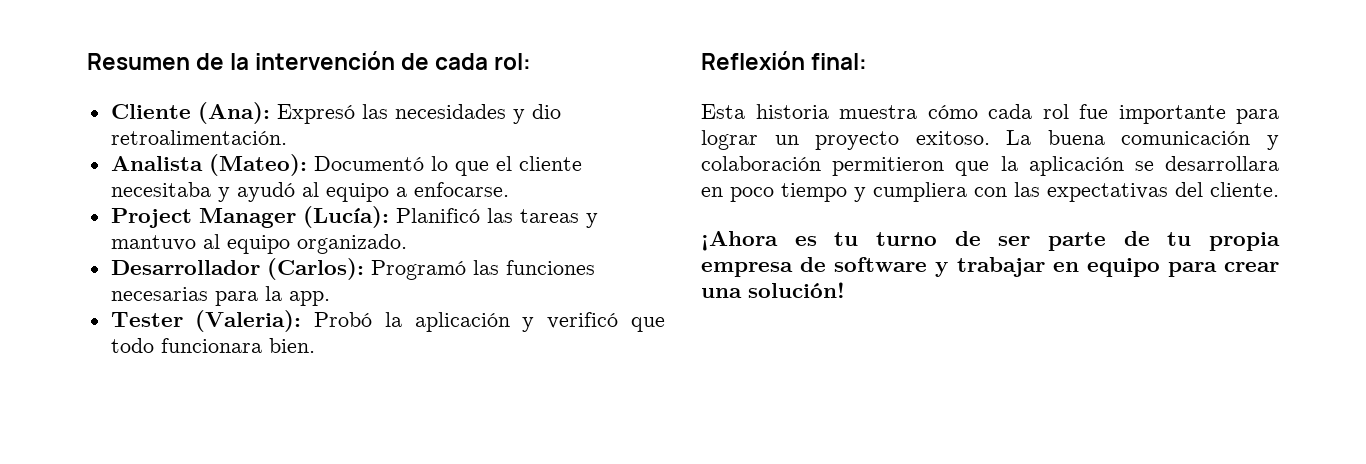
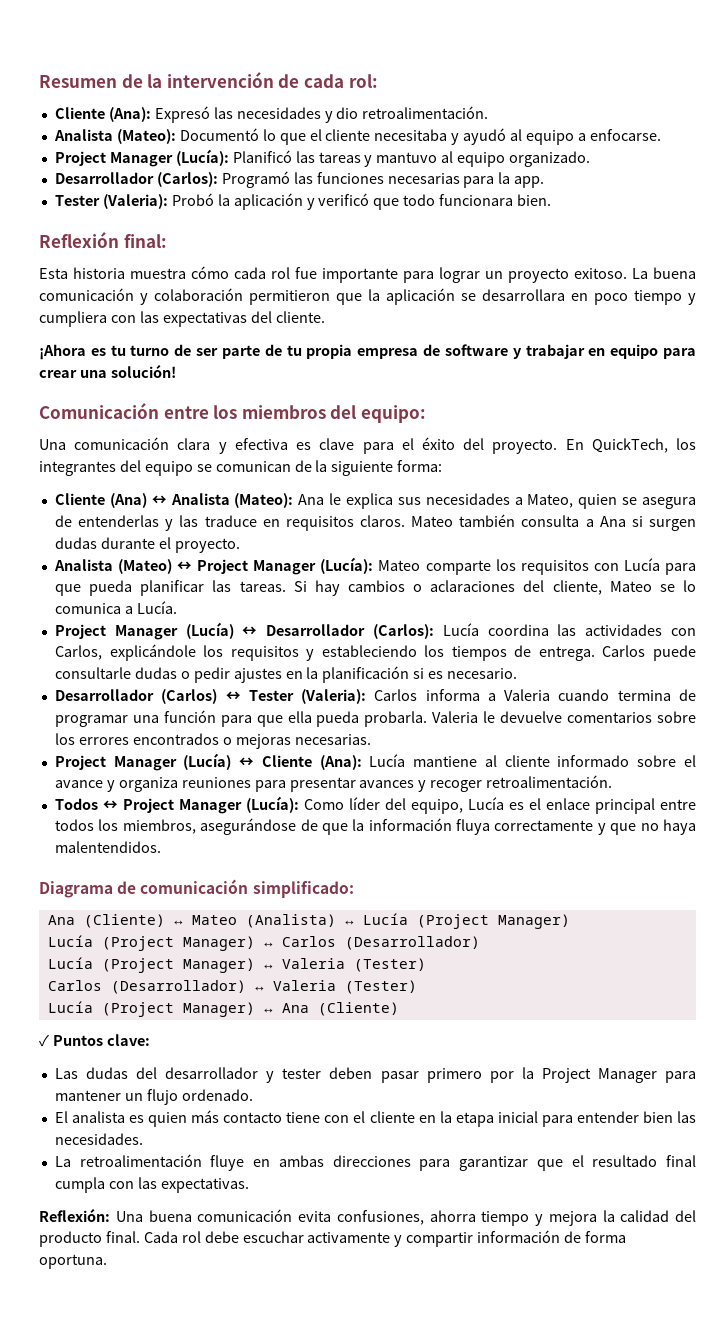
+ Comunicación entre los miembros del equipo:
+ Una comunicación clara y efectiva es clave para el éxito del proyecto. En QuickTech, los integrantes del equipo se comunican de la siguiente forma:
+ Cliente (Ana) ↔ Analista (Mateo): Ana le explica sus necesidades a Mateo, quien se asegura de entenderlas y las traduce en requisitos claros. Mateo también consulta a Ana si surgen dudas durante el proyecto.
+ Analista (Mateo) ↔ Project Manager (Lucía): Mateo comparte los requisitos con Lucía para que pueda planificar las tareas. Si hay cambios o aclaraciones del cliente, Mateo se lo comunica a Lucía.
+ Project Manager (Lucía) ↔ Desarrollador (Carlos): Lucía coordina las actividades con Carlos, explicándole los requisitos y estableciendo los tiempos de entrega. Carlos puede consultarle dudas o pedir ajustes en la planificación si es necesario.
+ Desarrollador (Carlos) ↔ Tester (Valeria): Carlos informa a Valeria cuando termina de programar una función para que ella pueda probarla. Valeria le devuelve comentarios sobre los errores encontrados o mejoras necesarias.
+ Project Manager (Lucía) ↔ Cliente (Ana): Lucía mantiene al cliente informado sobre el avance y organiza reuniones para presentar avances y recoger retroalimentación.
+ Todos ↔ Project Manager (Lucía): Como líder del equipo, Lucía es el enlace principal entre todos los miembros, asegurándose de que la información fluya correctamente y que no haya malentendidos.
+ Diagrama de comunicación simplificado:
+ Ana (Cliente) ↔ Mateo (Analista) ↔ Lucía (Project Manager)
+ Lucía (Project Manager) ↔ Carlos (Desarrollador)
+ Lucía (Project Manager) ↔ Valeria (Tester)
+ Carlos (Desarrollador) ↔ Valeria (Tester)
+ Lucía (Project Manager) ↔ Ana (Cliente)
+ ✓ Puntos clave:
+ Las dudas del desarrollador y tester deben pasar primero por la Project Manager para mantener un flujo ordenado.
+ El analista es quien más contacto tiene con el cliente en la etapa inicial para entender bien las necesidades.
+ La retroalimentación fluye en ambas direcciones para garantizar que el resultado final cumpla con las expectativas.
+ Reflexión: Una buena comunicación evita confusiones, ahorra tiempo y mejora la calidad del producto final. Cada rol debe escuchar activamente y compartir información de forma oportuna.

